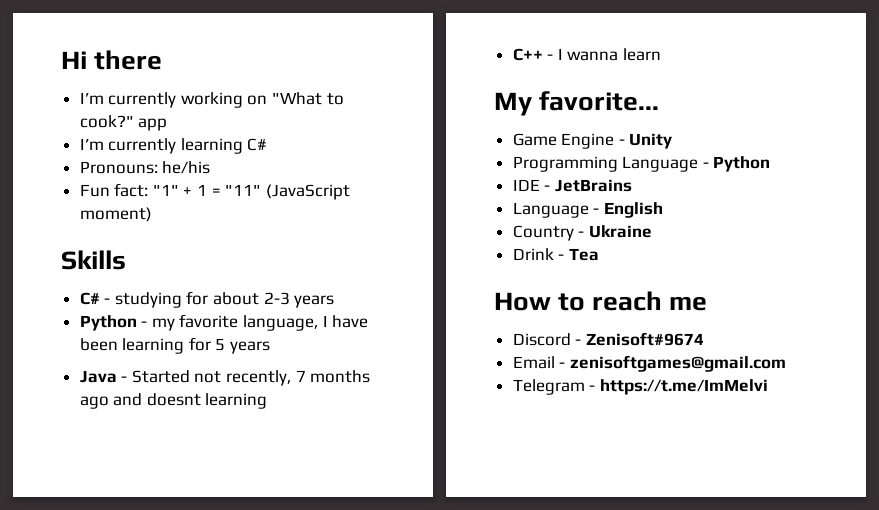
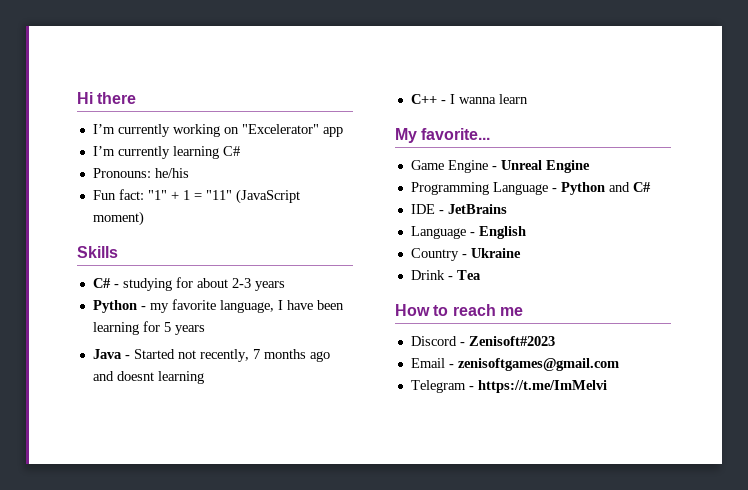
- I’m currently working on "What to cook?" app
+ I’m currently working on "Excelerator" app
- Game Engine - Unity
+ Game Engine - Unreal Engine
- Programming Language - Python
+ Programming Language - Python and C#
- Discord - Zenisoft#9674
+ Discord - Zenisoft#2023

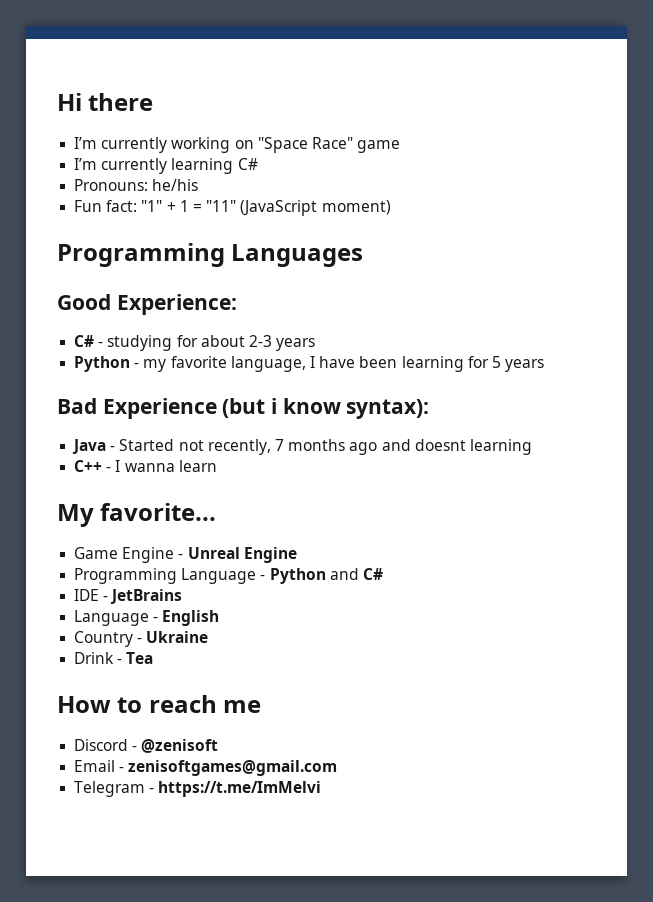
- I’m currently working on "Excelerator" app
+ I’m currently working on "Space Race" game
- Skills
+ Programming Languages
+ Good Experience:
+ Bad Experience (but i know syntax):
- Discord - Zenisoft#2023
+ Discord - @zenisoft

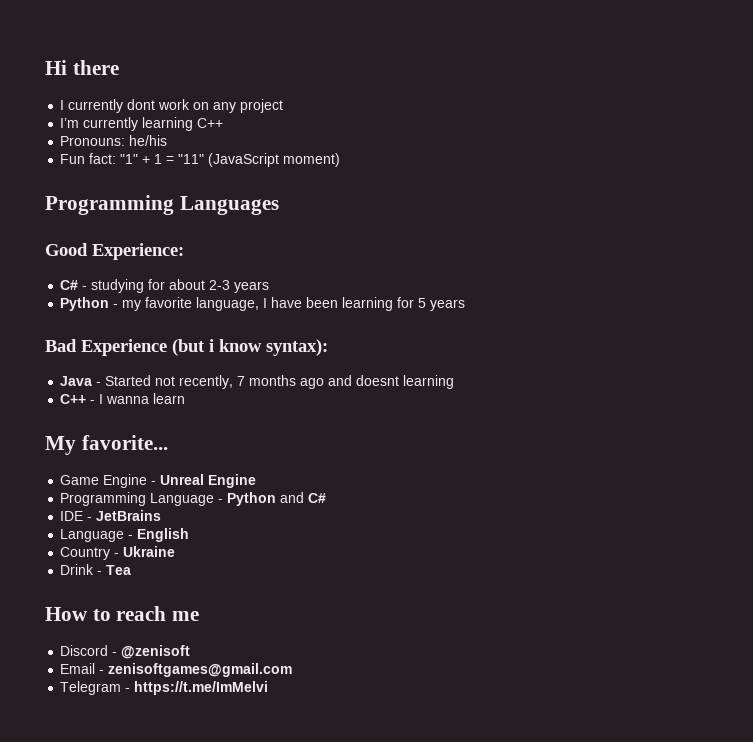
- I’m currently working on "Space Race" game
+ I currently dont work on any project
- I’m currently learning C#
+ I’m currently learning C++

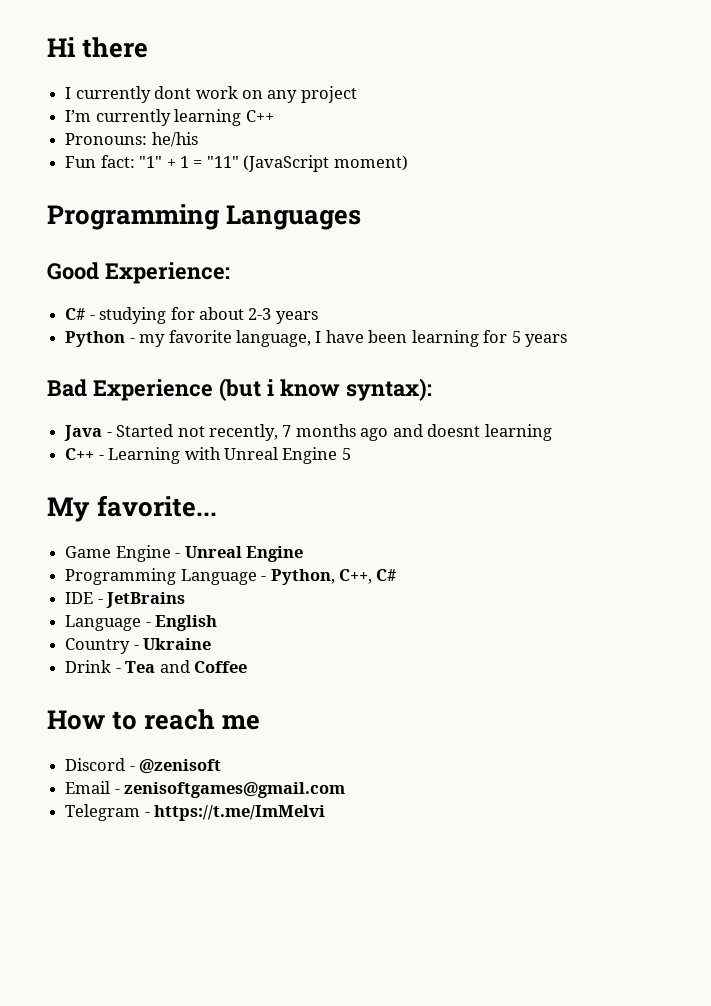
- С++ - I wanna learn
+ С++ - Learning with Unreal Engine 5
- Programming Language - Python and C#
+ Programming Language - Python, C++, C#
- Drink - Tea
+ Drink - Tea and Coffee

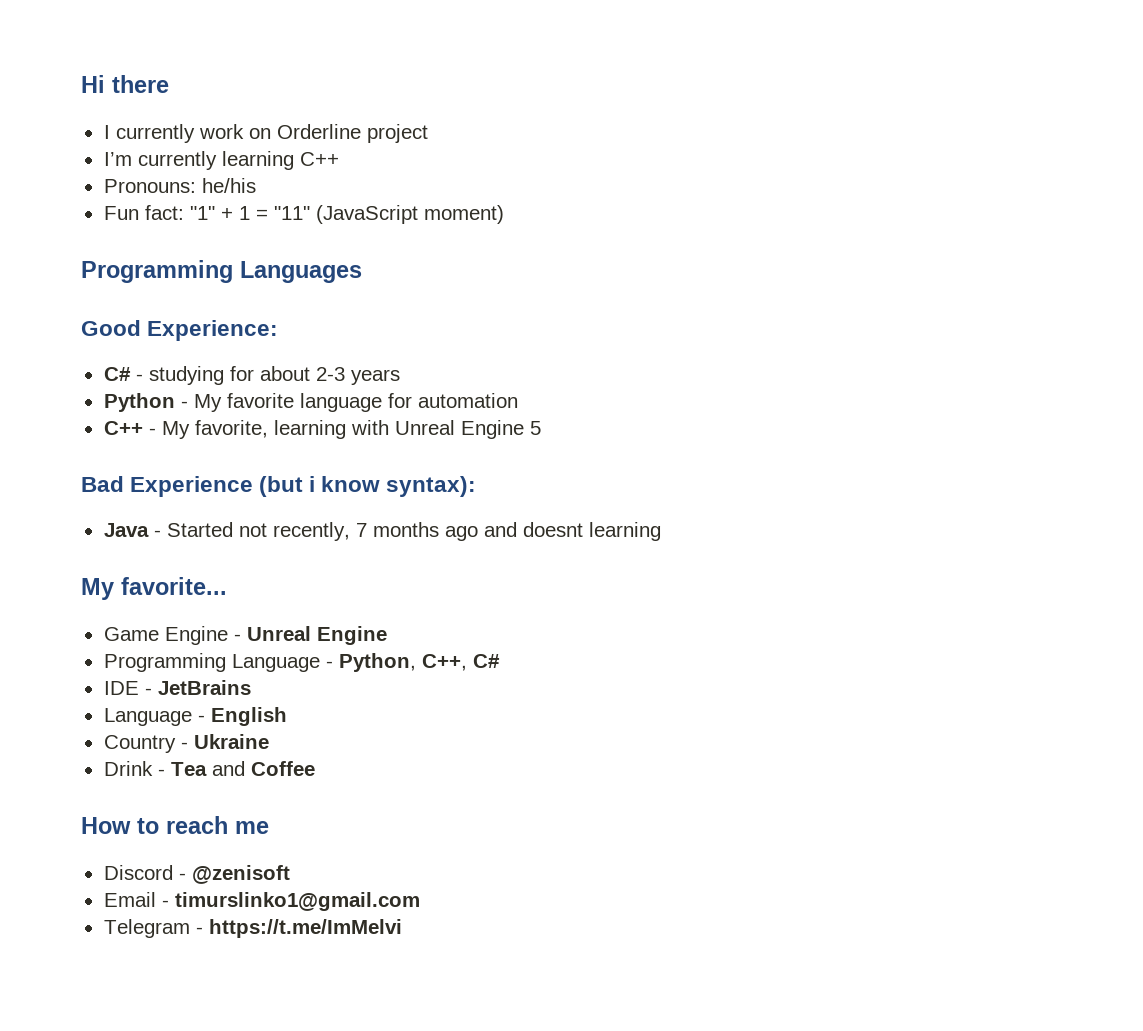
- I currently dont work on any project
+ I currently work on Orderline project
- Python - my favorite language, I have been learning for 5 years
+ Python - My favorite language for automation
+ С++ - My favorite, learning with Unreal Engine 5
- С++ - Learning with Unreal Engine 5
- Email - zenisoftgames@gmail.com
+ Email - timurslinko1@gmail.com

